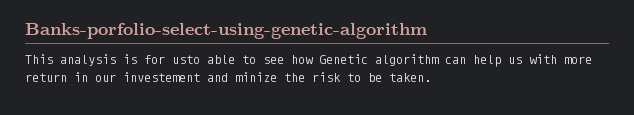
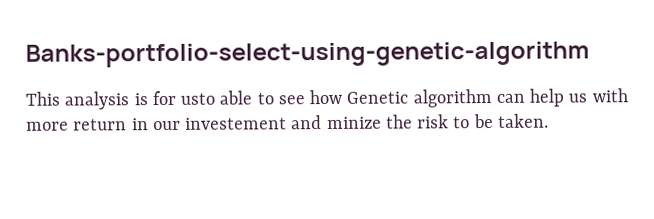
- Banks-porfolio-select-using-genetic-algorithm
+ Banks-portfolio-select-using-genetic-algorithm

